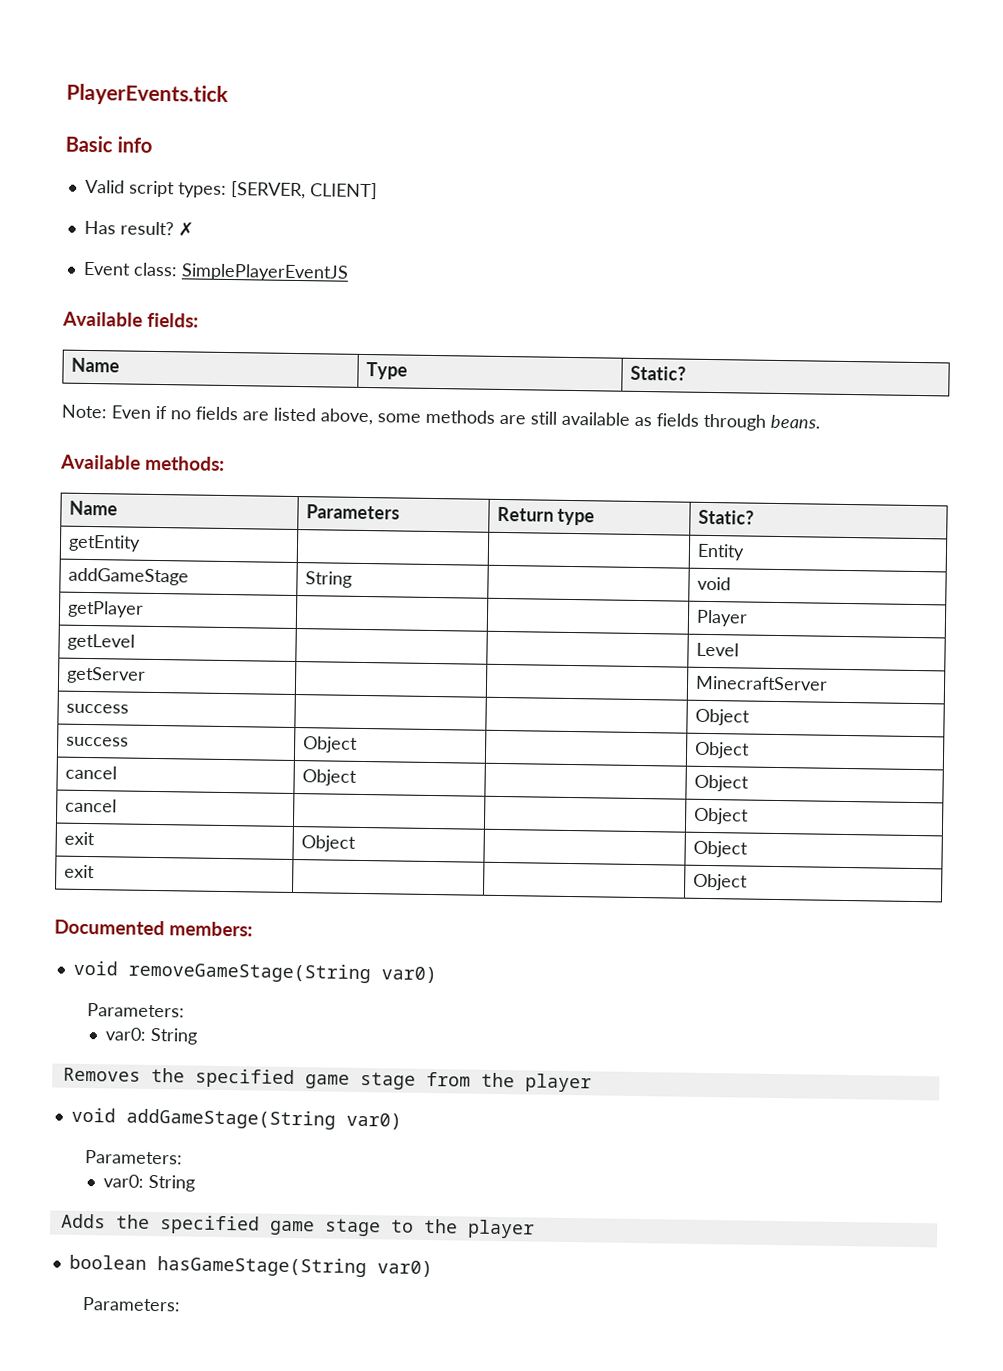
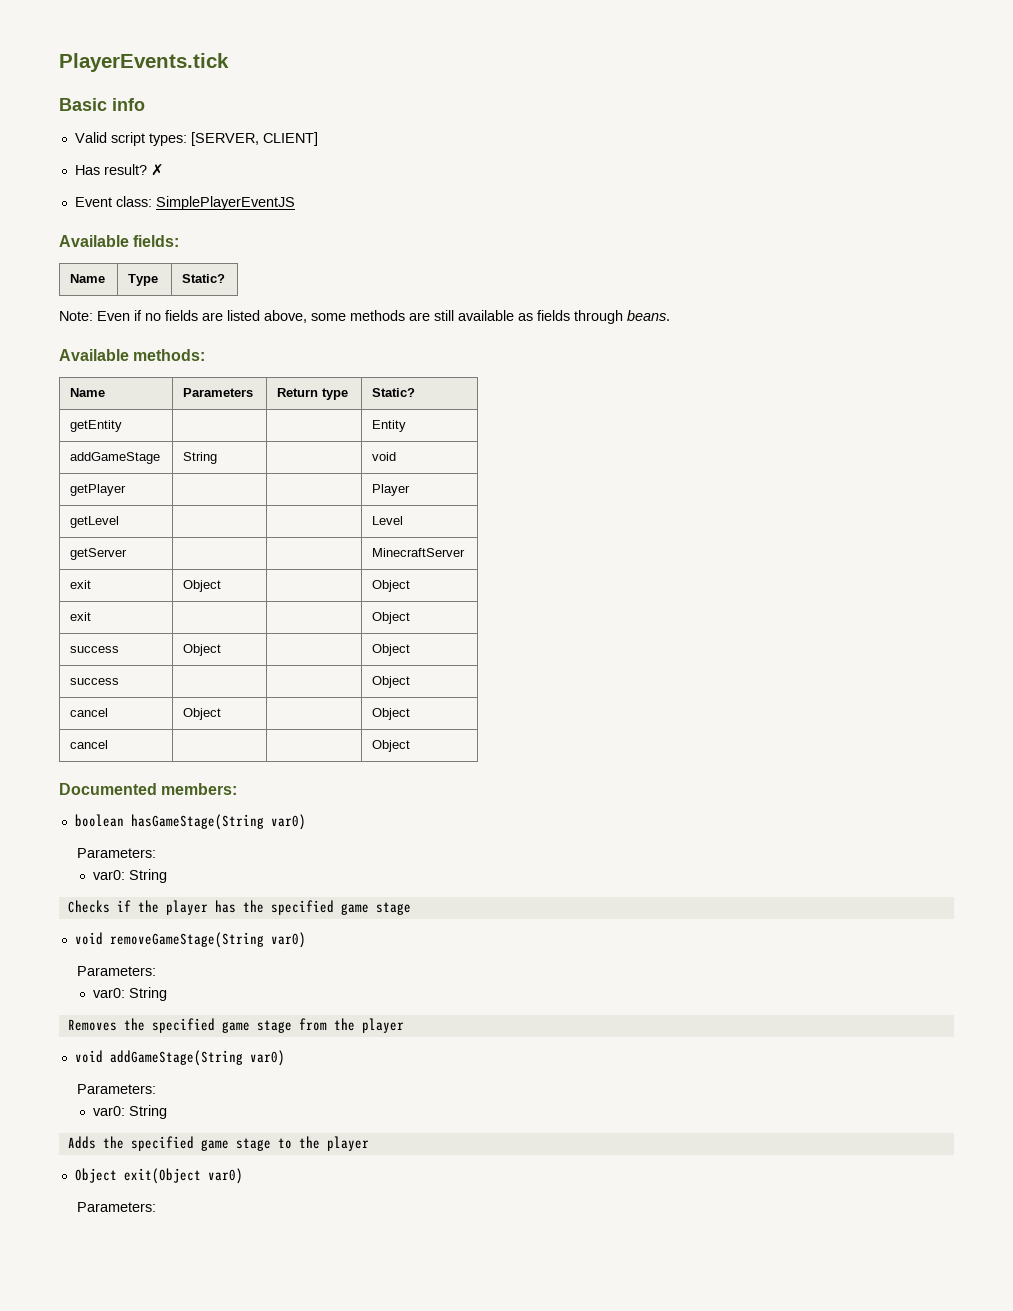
- success | | | Object
+ exit | Object | | Object
+ exit | | | Object
+ success | | | Object
- exit | Object | | Object
- exit | | | Object
  Documented members:
+ boolean hasGameStage(String var0)
+ Parameters:
+ var0: String
+ Checks if the player has the specified game stage
- boolean hasGameStage(String var0)
+ Object exit(Object var0)

